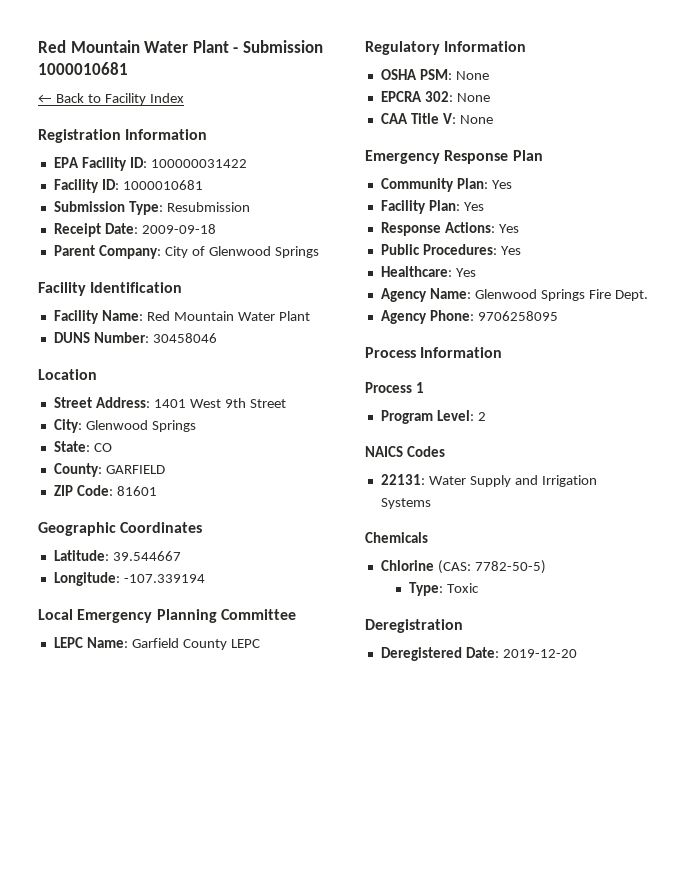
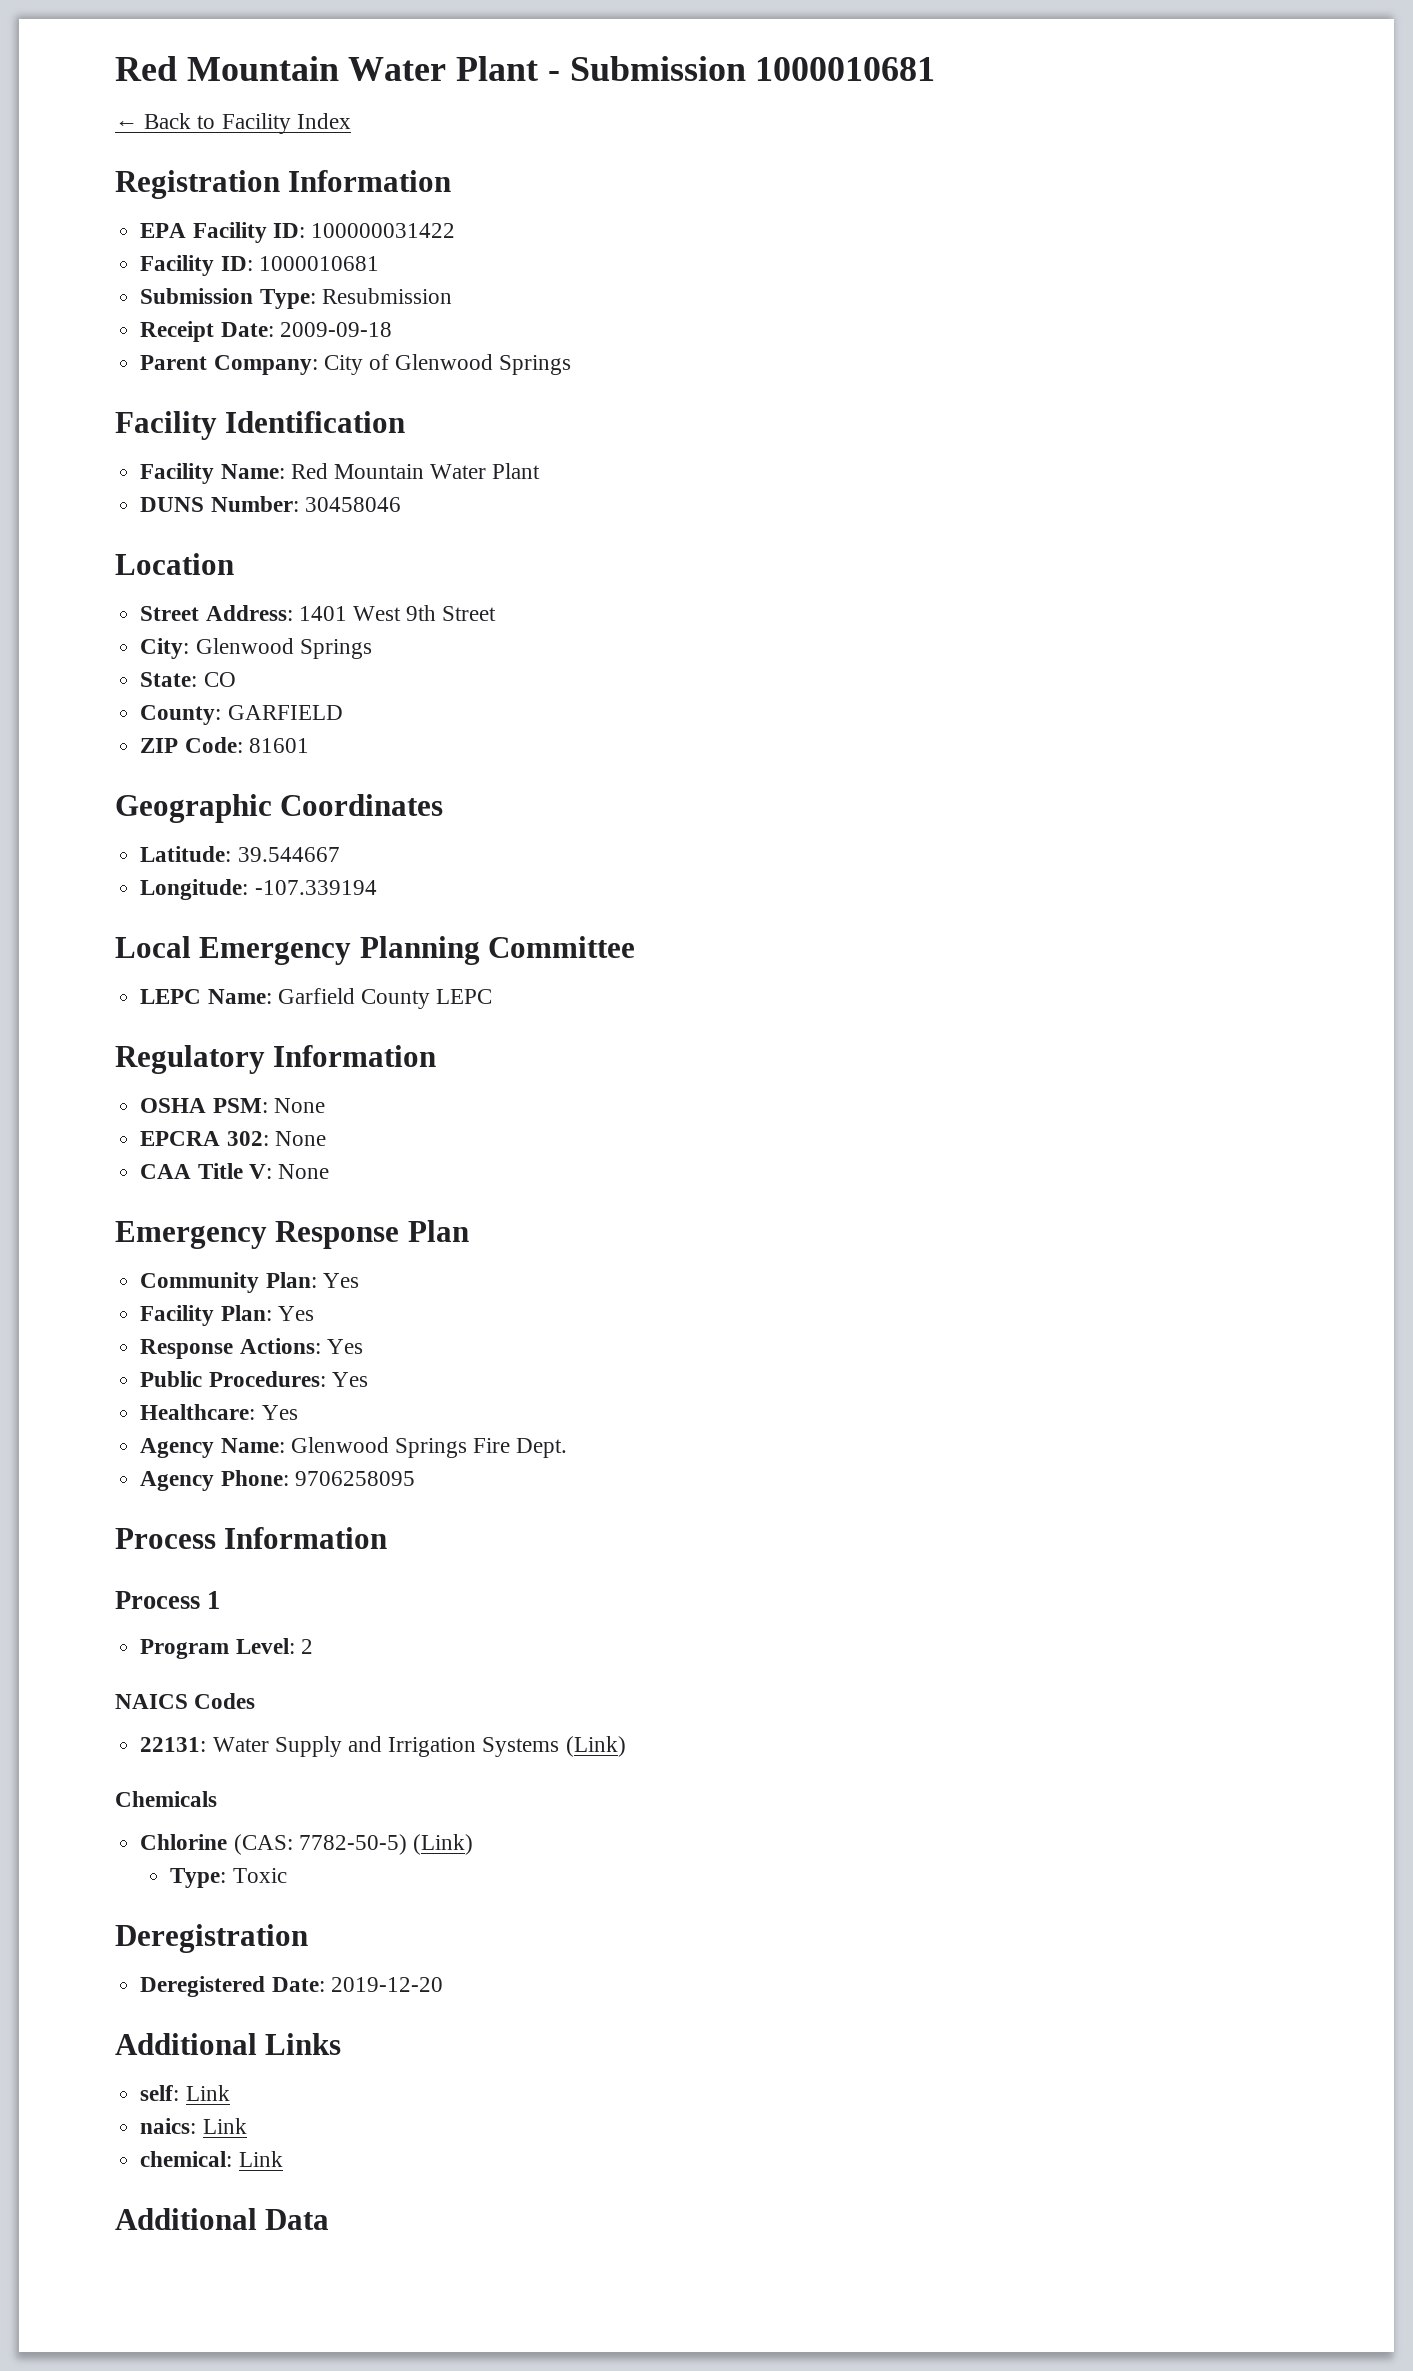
- 22131: Water Supply and Irrigation Systems
+ 22131: Water Supply and Irrigation Systems (Link)
- Chlorine (CAS: 7782-50-5)
+ Chlorine (CAS: 7782-50-5) (Link)
+ Additional Links
+ self: Link
+ naics: Link
+ chemical: Link
+ Additional Data

